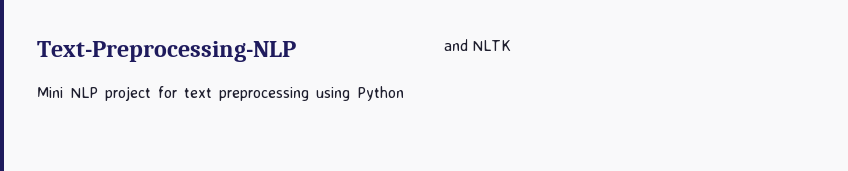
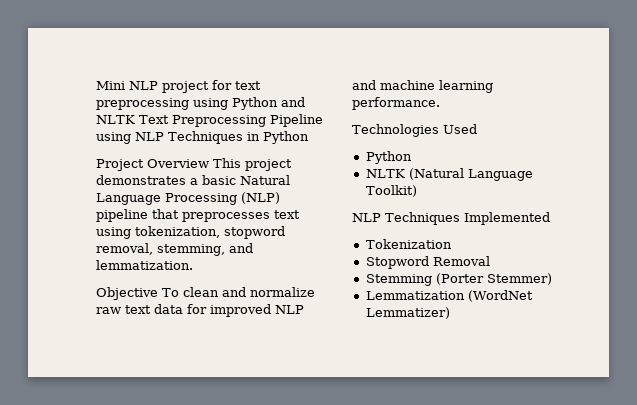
- Text-Preprocessing-NLP
- Mini NLP project for text preprocessing using Python and NLTK
+ Mini NLP project for text preprocessing using Python and NLTK Text Preprocessing Pipeline using NLP Techniques in Python
+ Project Overview This project demonstrates a basic Natural Language Processing (NLP) pipeline that preprocesses text using tokenization, stopword removal, stemming, and lemmatization.
+ Objective To clean and normalize raw text data for improved NLP and machine learning performance.
+ Technologies Used
+ Python
+ NLTK (Natural Language Toolkit)
+ NLP Techniques Implemented
+ Tokenization
+ Stopword Removal
+ Stemming (Porter Stemmer)
+ Lemmatization (WordNet Lemmatizer)

